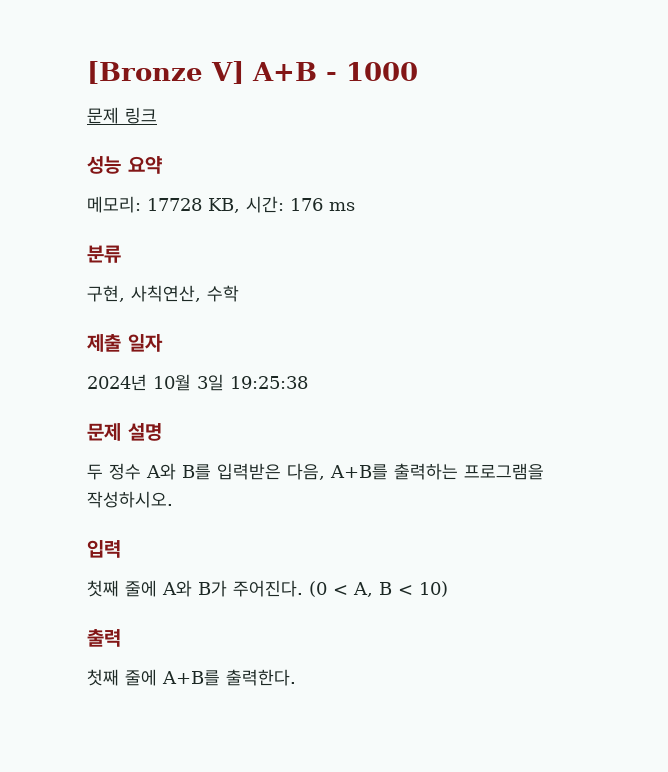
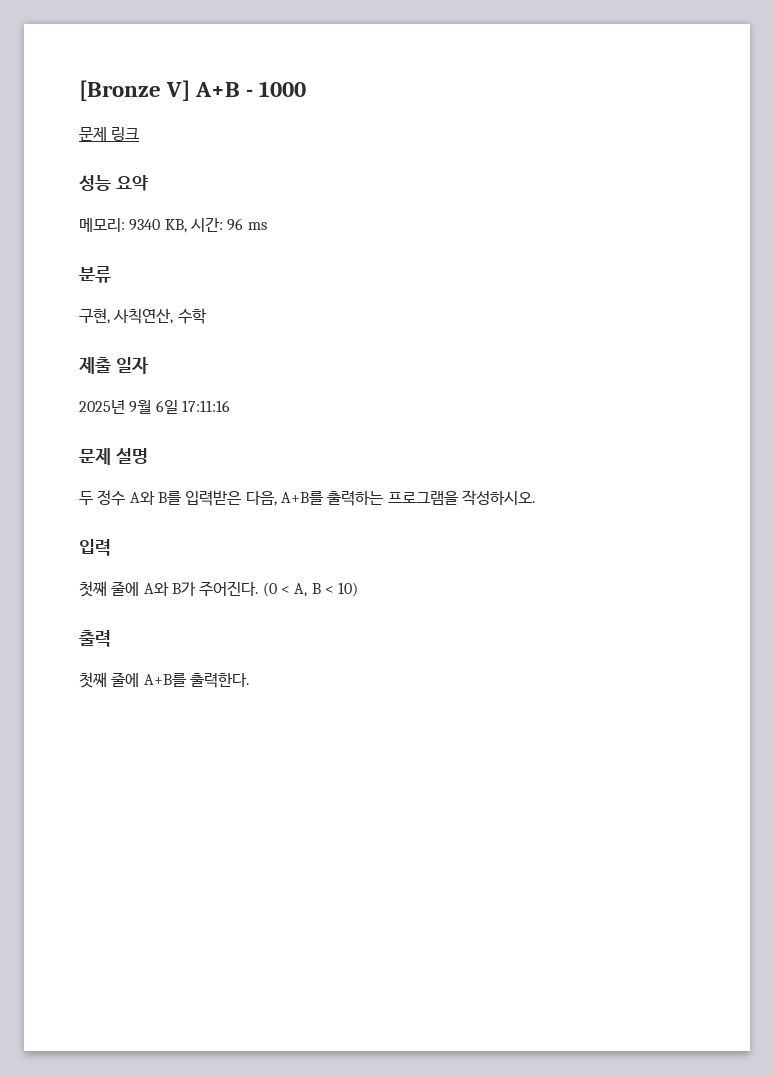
- 메모리: 17728 KB, 시간: 176 ms
+ 메모리: 9340 KB, 시간: 96 ms
- 2024년 10월 3일 19:25:38
+ 2025년 9월 6일 17:11:16

